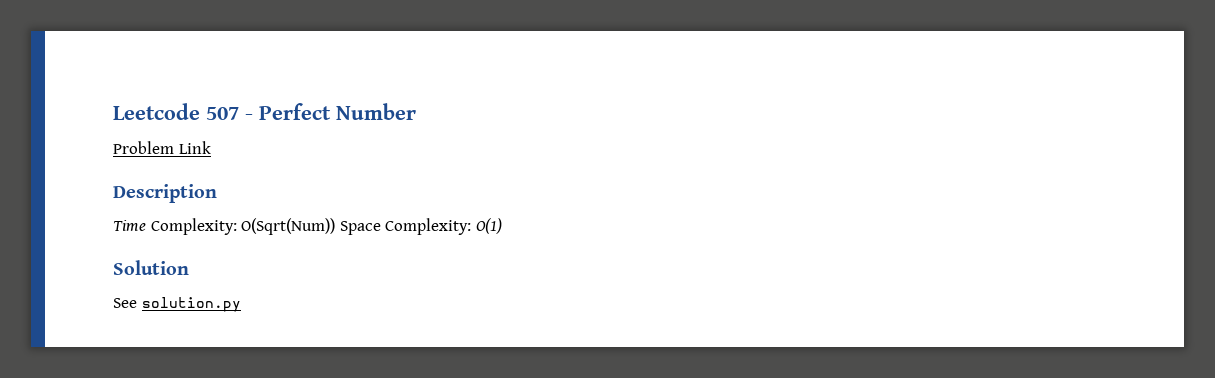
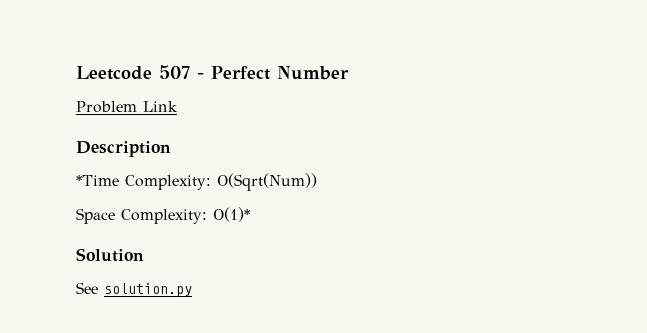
- Time Complexity: O(Sqrt(Num)) Space Complexity: O(1)
+ *Time Complexity: O(Sqrt(Num))
+ Space Complexity: O(1)*

